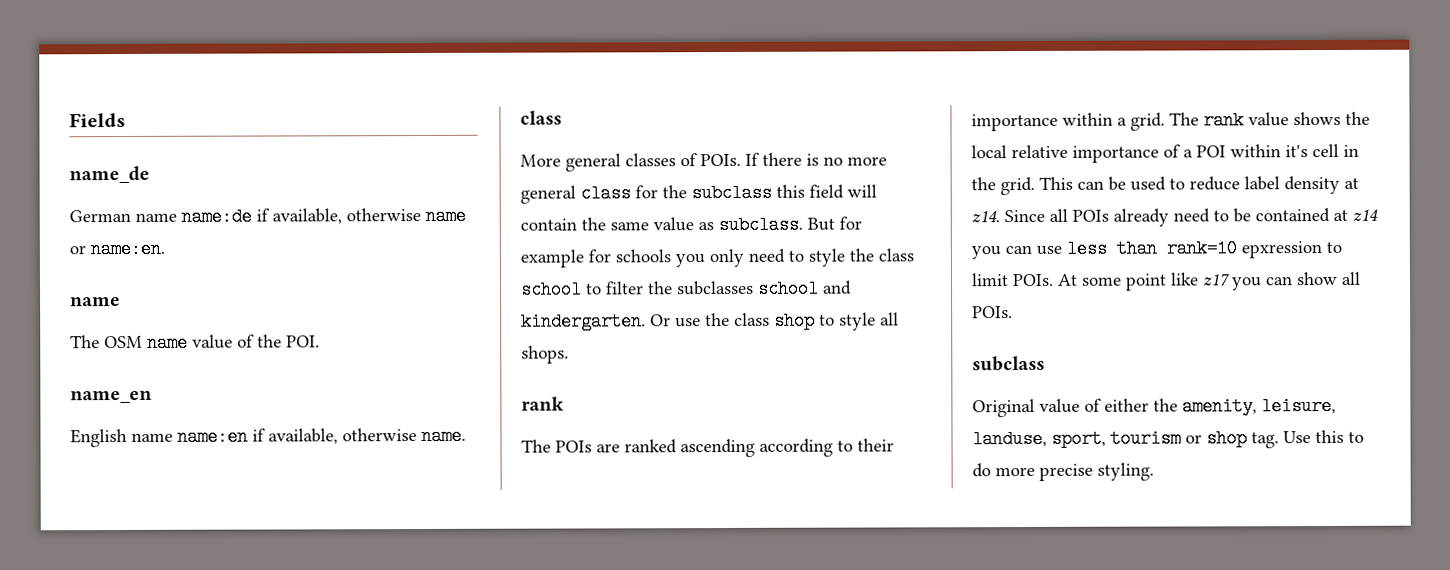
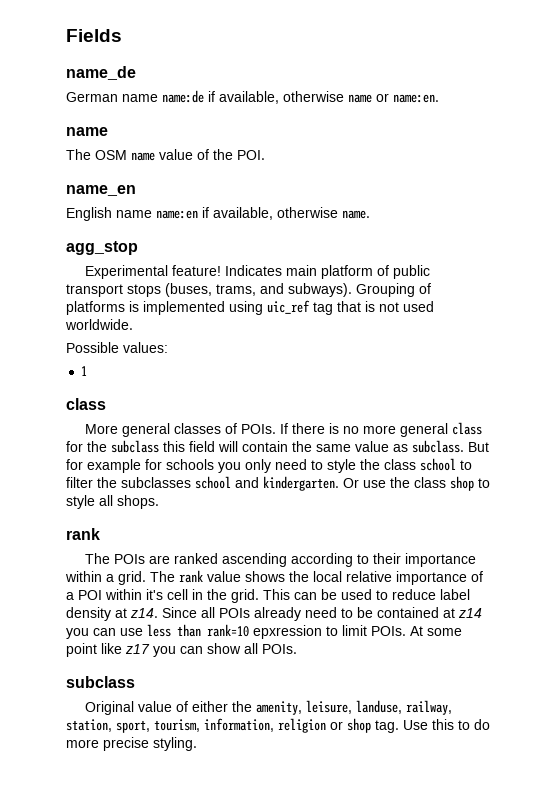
+ agg_stop
+ Experimental feature! Indicates main platform of public transport stops (buses, trams, and subways). Grouping of platforms is implemented using uic_ref tag that is not used worldwide.
+ Possible values:
+ 1
- Original value of either the amenity, leisure, landuse, sport, tourism or shop tag.
+ Original value of either the amenity, leisure, landuse, railway, station, sport, tourism, information, religion or shop tag.

